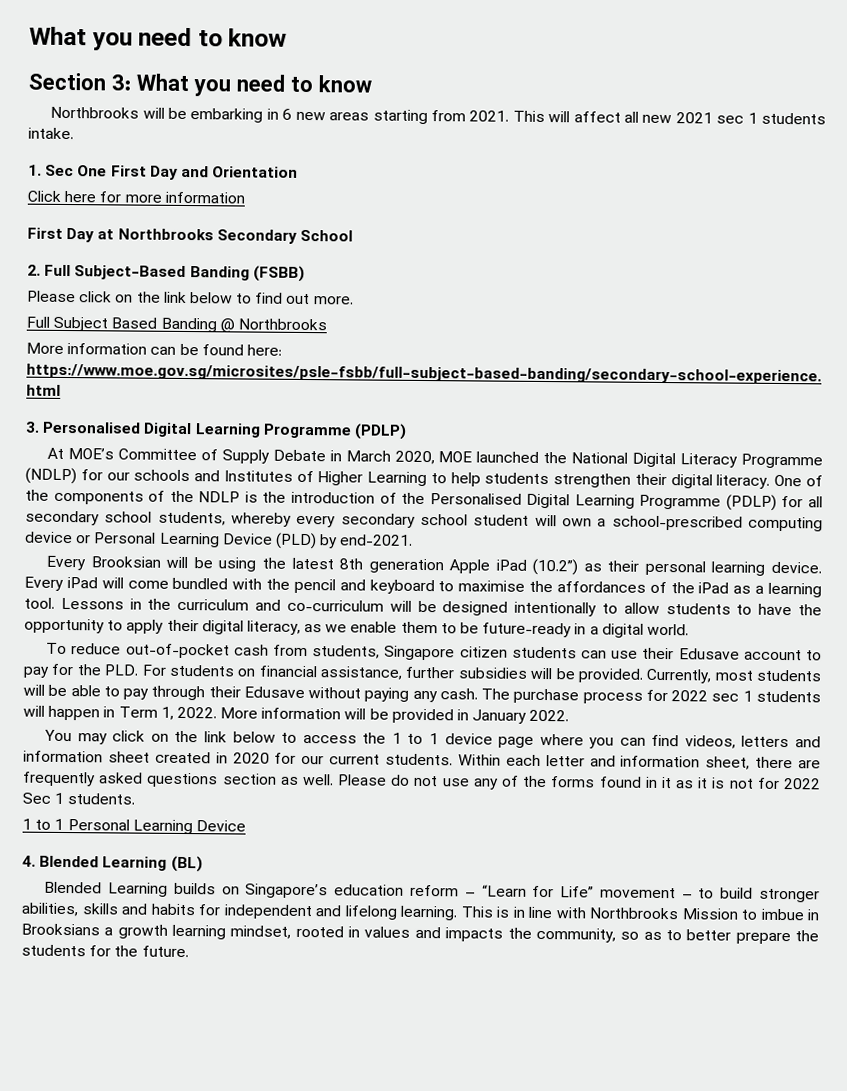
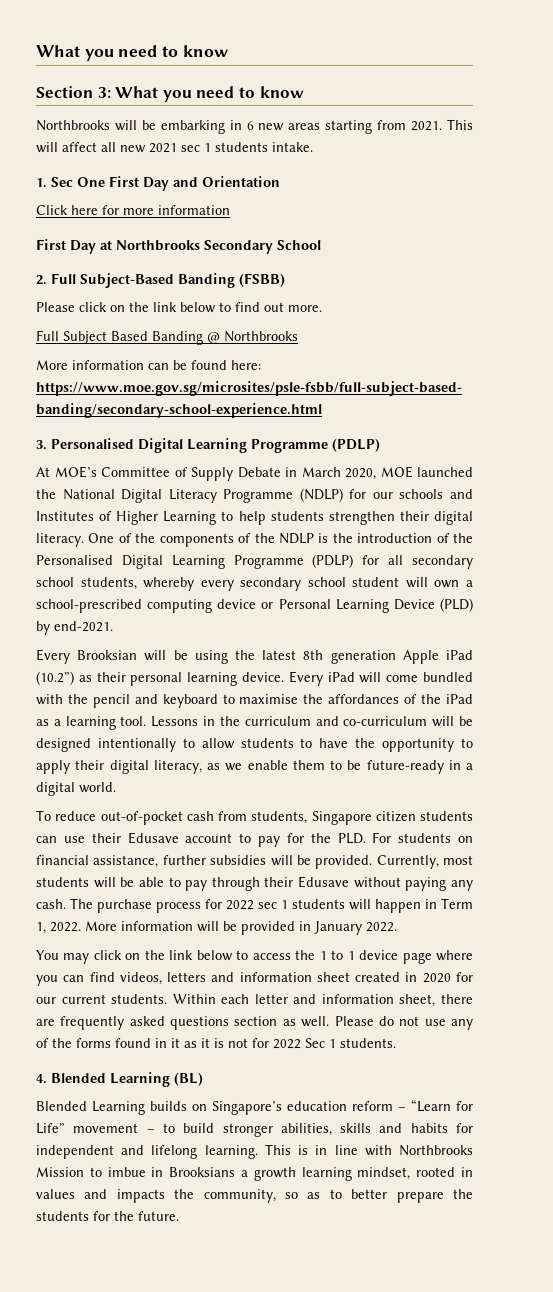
- 1 to 1 Personal Learning Device

